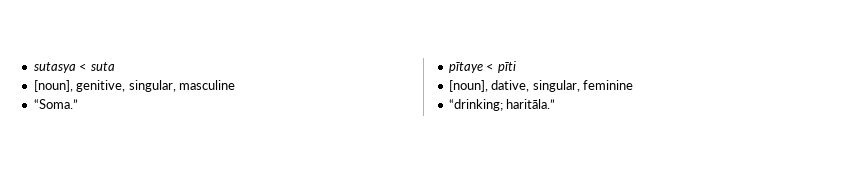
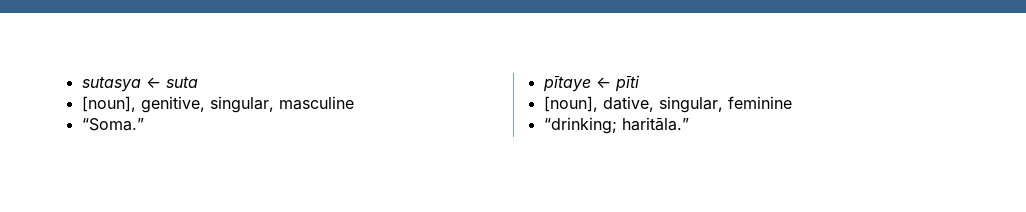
- sutasya < suta
+ sutasya ← suta
- pītaye < pīti
+ pītaye ← pīti

